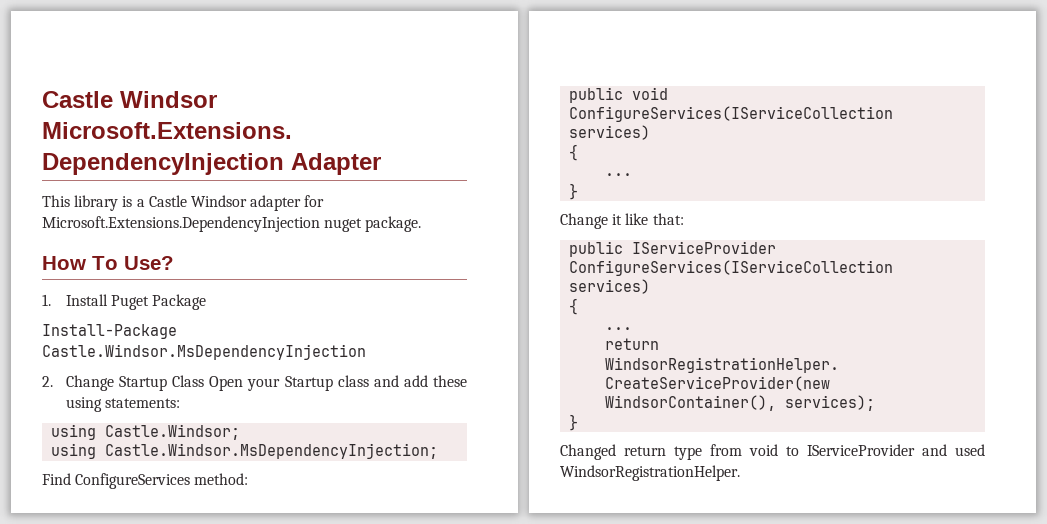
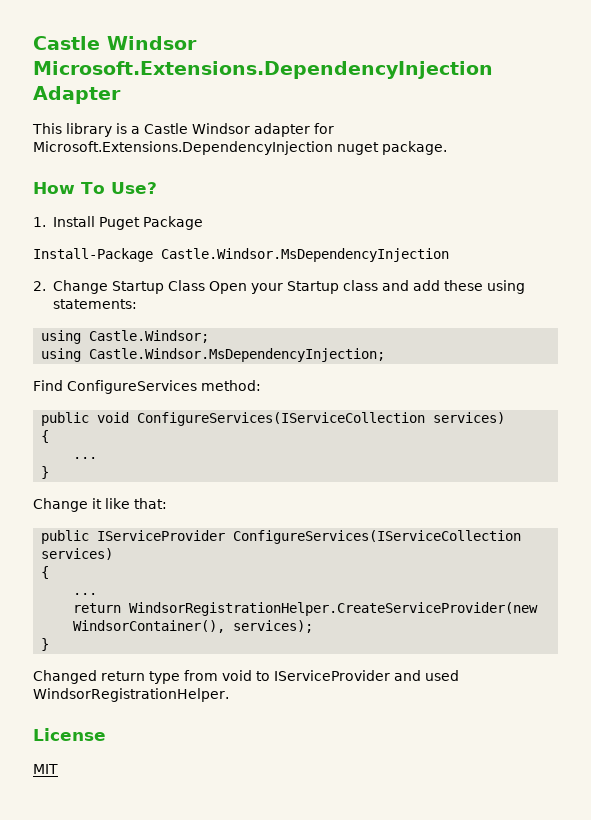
+ License
+ MIT

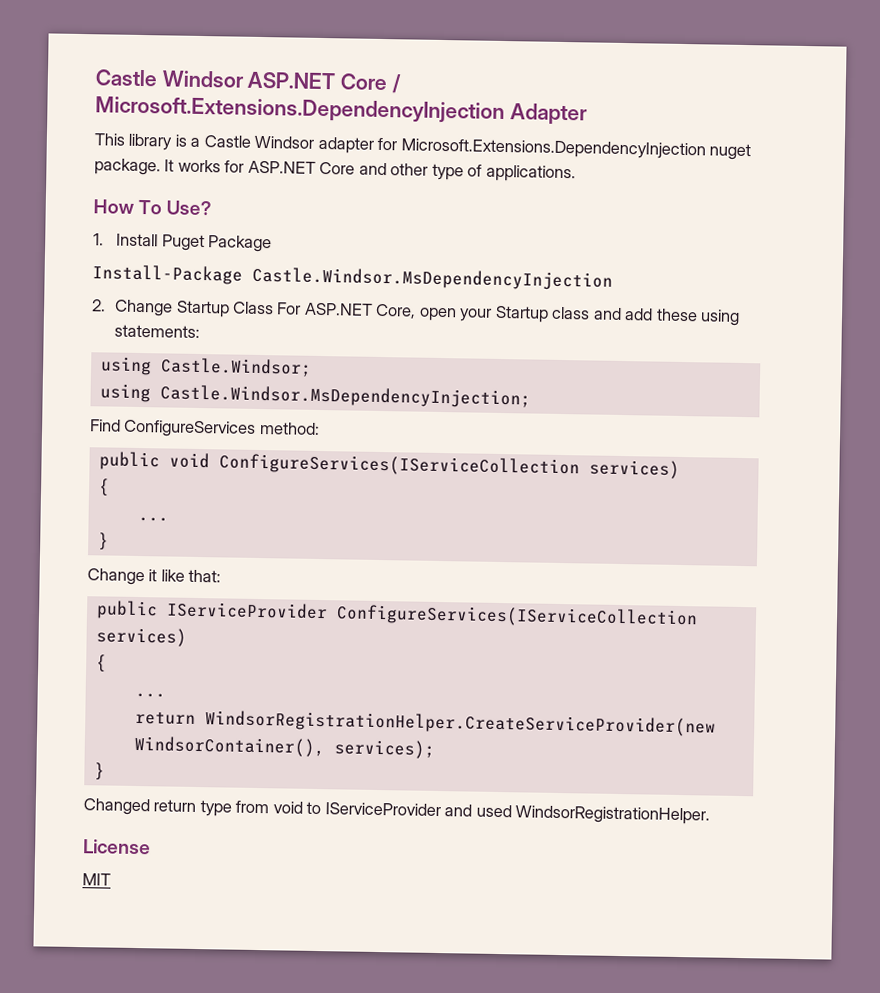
- Castle Windsor Microsoft.Extensions.DependencyInjection Adapter
+ Castle Windsor ASP.NET Core / Microsoft.Extensions.DependencyInjection Adapter
+ It works for ASP.NET Core and other type of applications.
- 2. Change Startup Class Open your Startup class and add these using statements:
+ 2. Change Startup Class For ASP.NET Core, open your Startup class and add these using statements:

